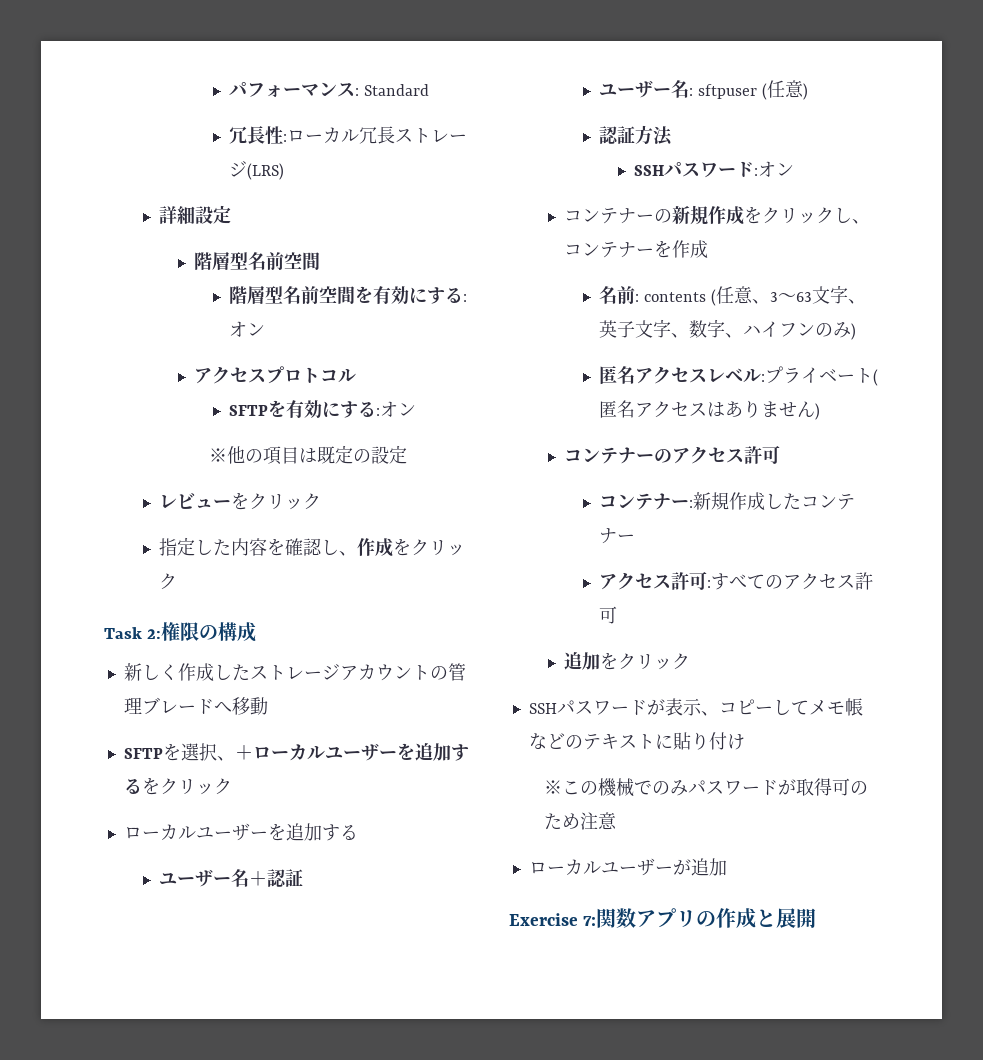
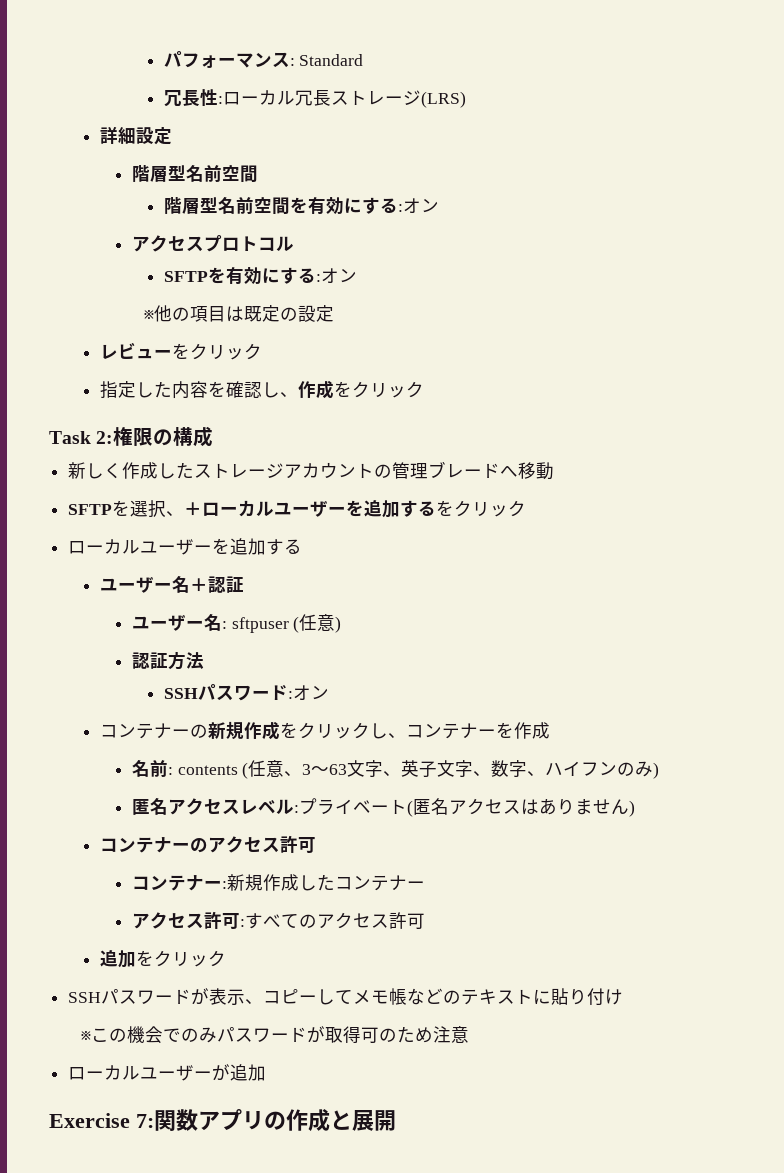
- ※この機械でのみパスワードが取得可のため注意
+ ※この機会でのみパスワードが取得可のため注意

